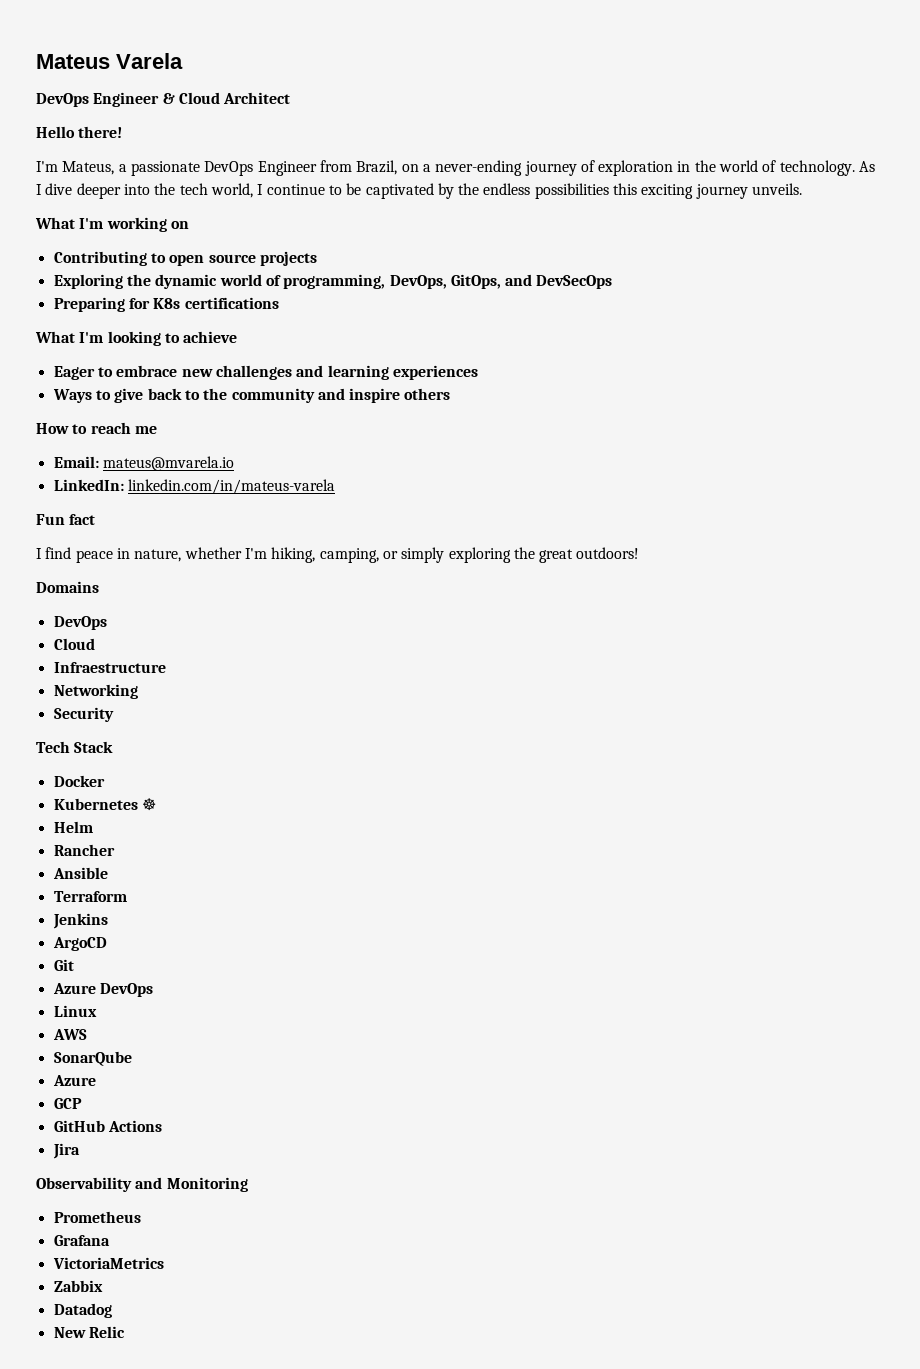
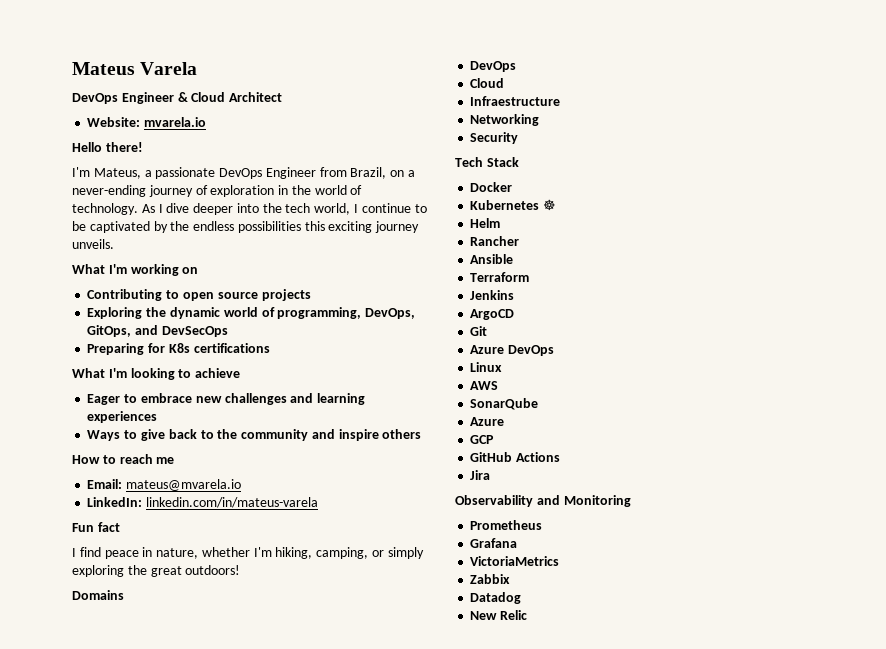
+ Website: mvarela.io

